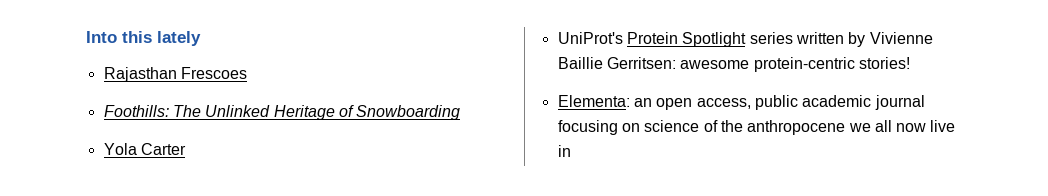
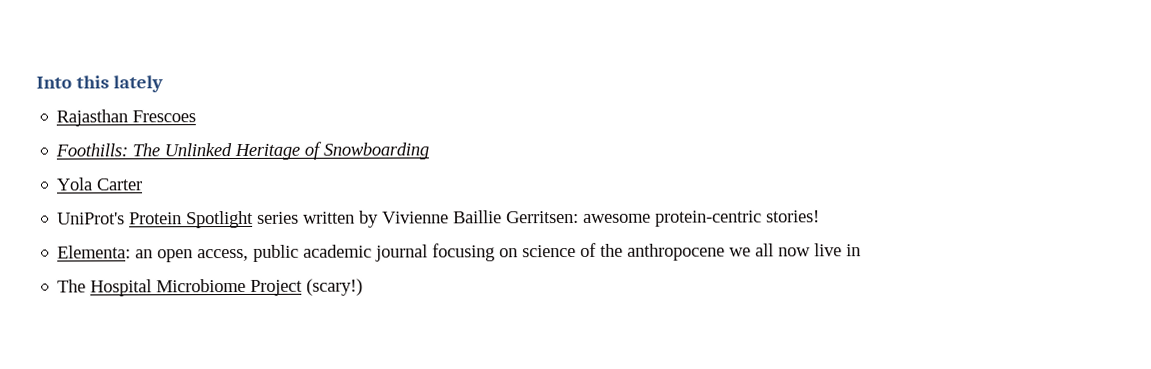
+ The Hospital Microbiome Project (scary!)

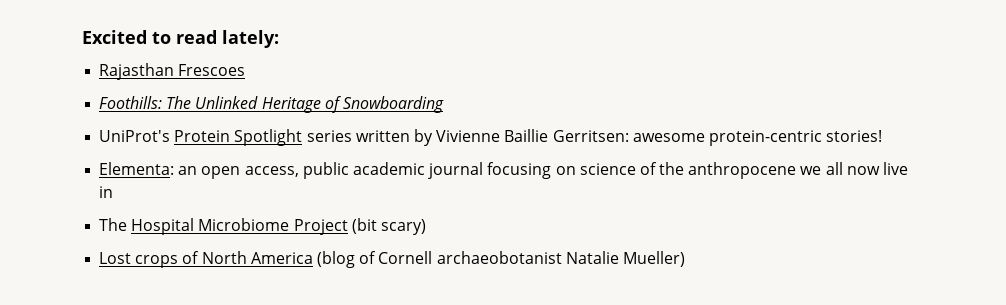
- Into this lately
+ Excited to read lately:
- Yola Carter
- The Hospital Microbiome Project (scary!)
+ The Hospital Microbiome Project (bit scary)
+ Lost crops of North America (blog of Cornell archaeobotanist Natalie Mueller)

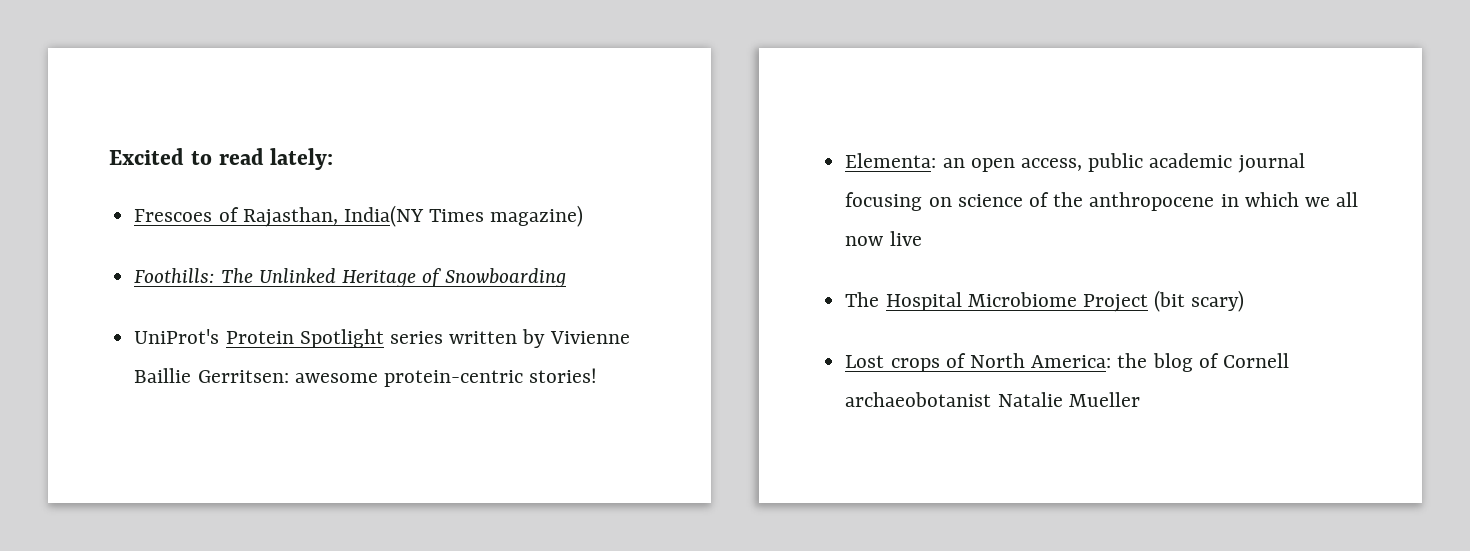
- Rajasthan Frescoes
+ Frescoes of Rajasthan, India(NY Times magazine)
- Elementa: an open access, public academic journal focusing on science of the anthropocene we all now live in
+ Elementa: an open access, public academic journal focusing on science of the anthropocene in which we all now live
- Lost crops of North America (blog of Cornell archaeobotanist Natalie Mueller)
+ Lost crops of North America: the blog of Cornell archaeobotanist Natalie Mueller

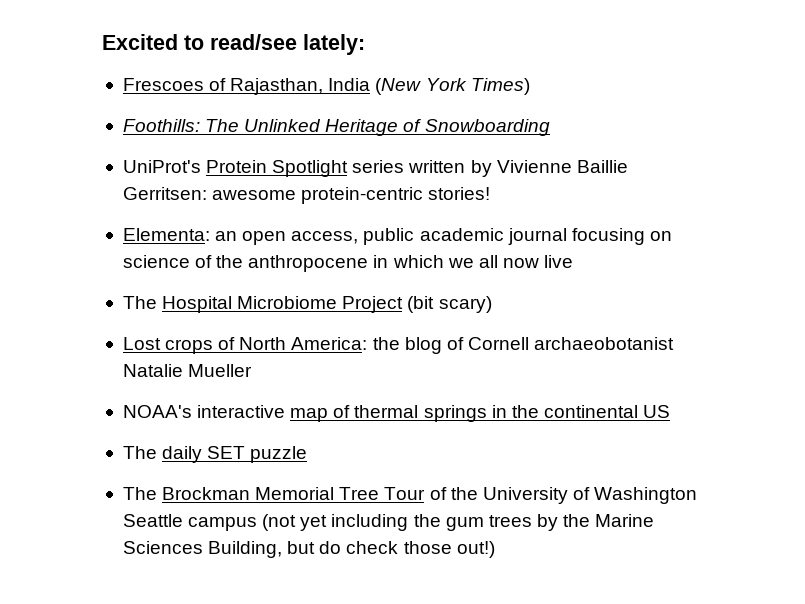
- Excited to read lately:
+ Excited to read/see lately:
- Frescoes of Rajasthan, India(NY Times magazine)
+ Frescoes of Rajasthan, India (New York Times)
+ NOAA's interactive map of thermal springs in the continental US
+ The daily SET puzzle
+ The Brockman Memorial Tree Tour of the University of Washington Seattle campus (not yet including the gum trees by the Marine Sciences Building, but do check those out!)

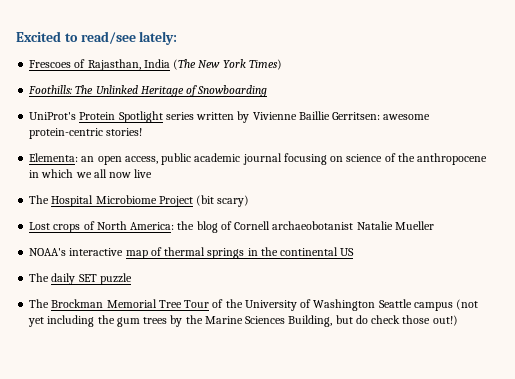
- Frescoes of Rajasthan, India (New York Times)
+ Frescoes of Rajasthan, India (The New York Times)

